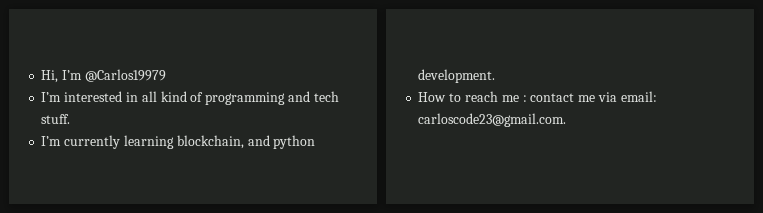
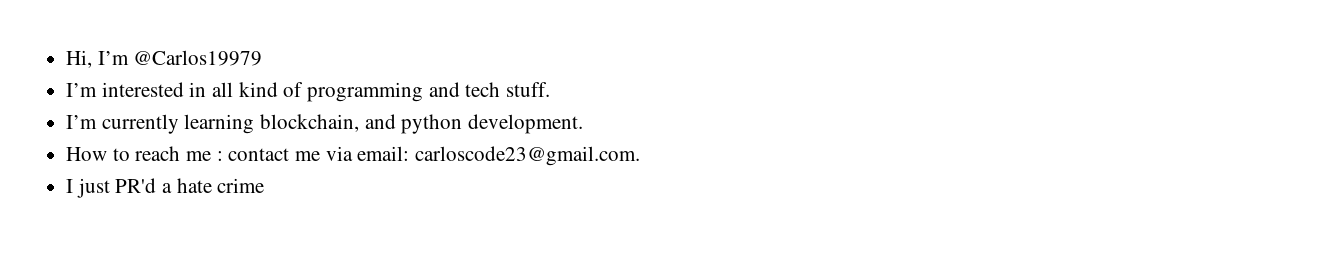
+ I just PR'd a hate crime

